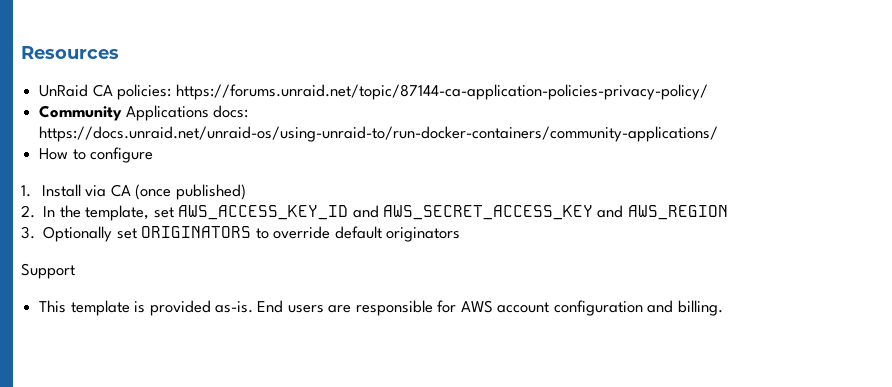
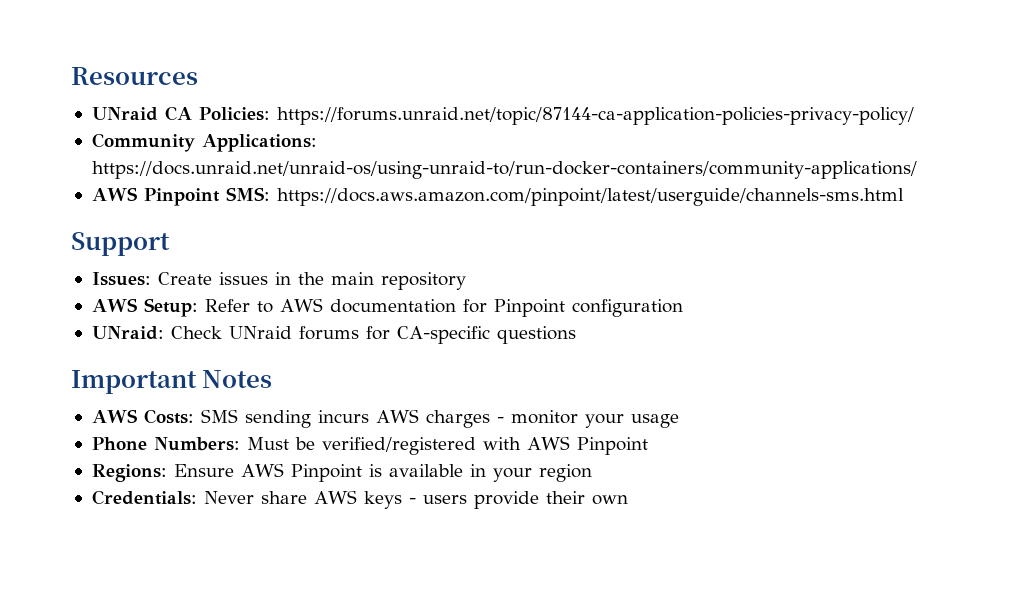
- UnRaid CA policies: https://forums.unraid.net/topic/87144-ca-application-policies-privacy-policy/
+ UNraid CA Policies: https://forums.unraid.net/topic/87144-ca-application-policies-privacy-policy/
- Community Applications docs: https://docs.unraid.net/unraid-os/using-unraid-to/run-docker-containers/community-applications/
+ Community Applications: https://docs.unraid.net/unraid-os/using-unraid-to/run-docker-containers/community-applications/
- How to configure
- 1. Install via CA (once published)
- 2. In the template, set AWS_ACCESS_KEY_ID and AWS_SECRET_ACCESS_KEY and AWS_REGION
- 3. Optionally set ORIGINATORS to override default originators
+ AWS Pinpoint SMS: https://docs.aws.amazon.com/pinpoint/latest/userguide/channels-sms.html
  Support
- This template is provided as-is. End users are responsible for AWS account configuration and billing.
+ Issues: Create issues in the main repository
+ AWS Setup: Refer to AWS documentation for Pinpoint configuration
+ UNraid: Check UNraid forums for CA-specific questions
+ Important Notes
+ AWS Costs: SMS sending incurs AWS charges - monitor your usage
+ Phone Numbers: Must be verified/registered with AWS Pinpoint
+ Regions: Ensure AWS Pinpoint is available in your region
+ Credentials: Never share AWS keys - users provide their own

